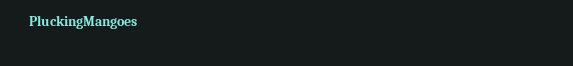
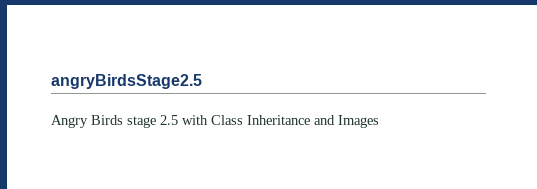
- PluckingMangoes
+ angryBirdsStage2.5
+ Angry Birds stage 2.5 with Class Inheritance and Images

